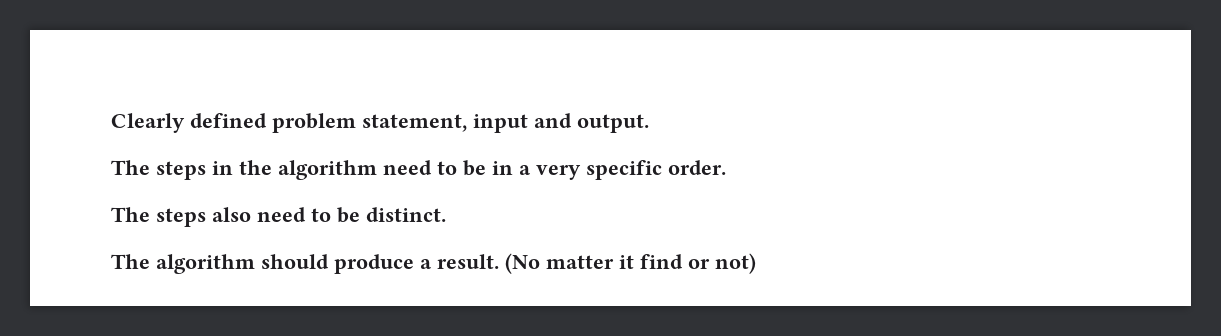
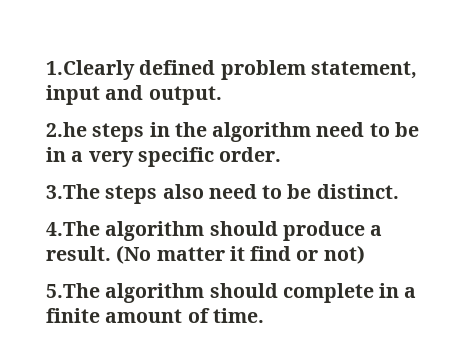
- Clearly defined problem statement, input and output.
+ 1.Clearly defined problem statement, input and output.
- The steps in the algorithm need to be in a very specific order.
+ 2.he steps in the algorithm need to be in a very specific order.
- The steps also need to be distinct.
+ 3.The steps also need to be distinct.
- The algorithm should produce a result.
+ 4.The algorithm should produce a result.
+ 5.The algorithm should complete in a finite amount of time.

